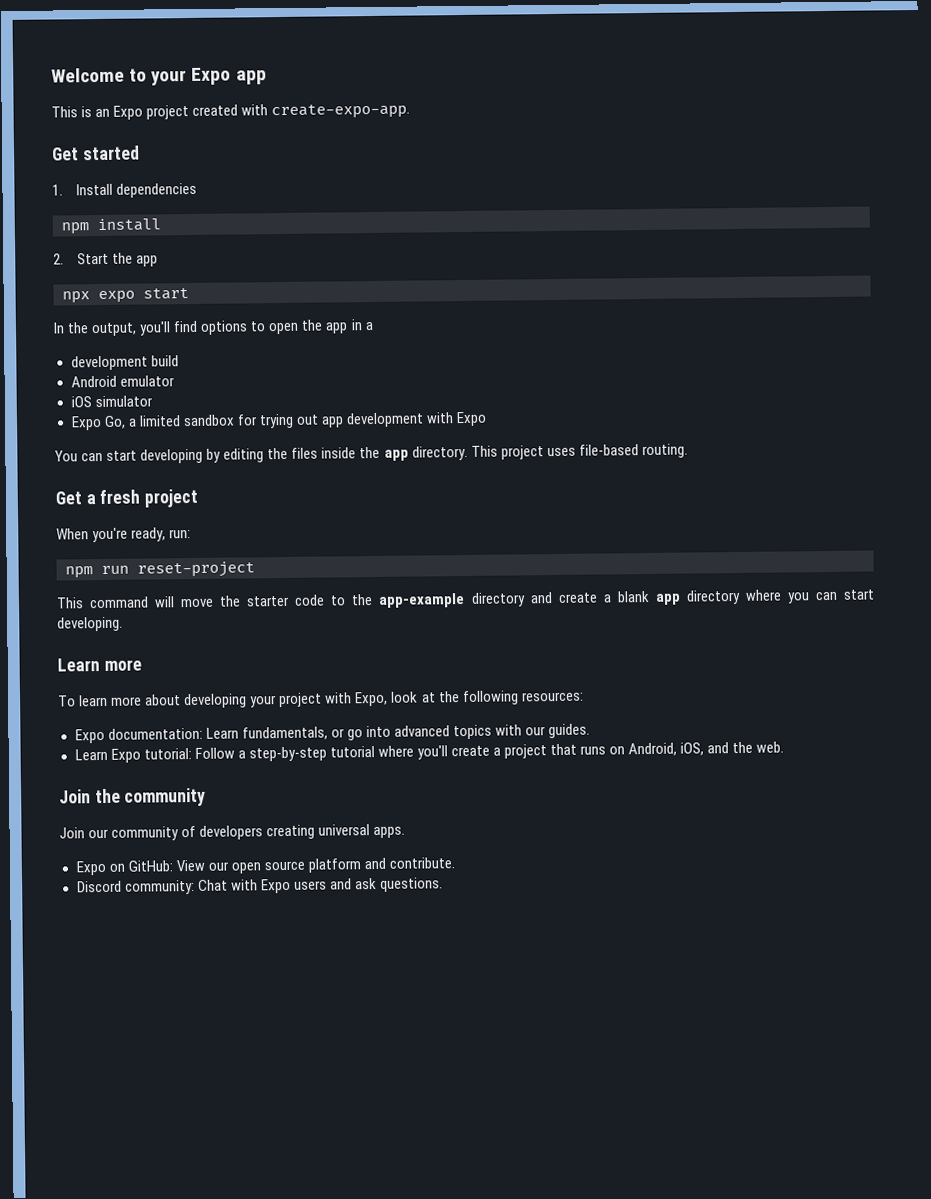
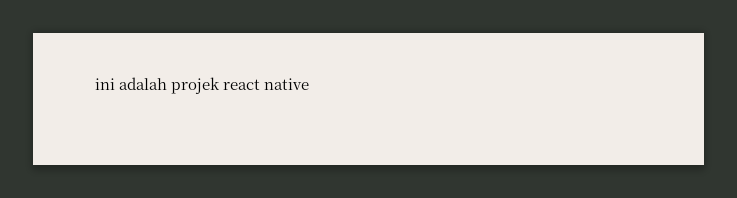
- Welcome to your Expo app
- This is an Expo project created with create-expo-app.
- Get started
- 1. Install dependencies
- npm install
- 2. Start the app
- npx expo start
- In the output, you'll find options to open the app in a
- development build
- Android emulator
- iOS simulator
- Expo Go, a limited sandbox for trying out app development with Expo
- You can start developing by editing the files inside the app directory. This project uses file-based routing.
- Get a fresh project
- When you're ready, run:
- npm run reset-project
- This command will move the starter code to the app-example directory and create a blank app directory where you can start developing.
- Learn more
- To learn more about developing your project with Expo, look at the following resources:
- Expo documentation: Learn fundamentals, or go into advanced topics with our guides.
- Learn Expo tutorial: Follow a step-by-step tutorial where you'll create a project that runs on Android, iOS, and the web.
- Join the community
- Join our community of developers creating universal apps.
- Expo on GitHub: View our open source platform and contribute.
- Discord community: Chat with Expo users and ask questions.
+ ini adalah projek react native

